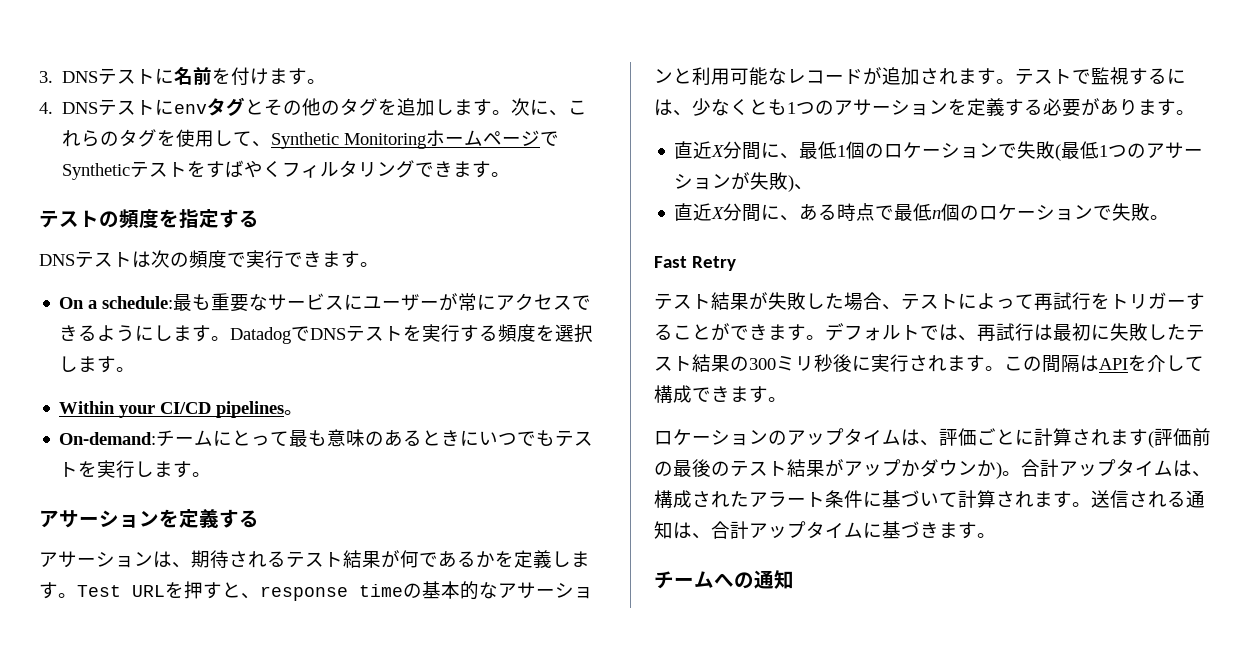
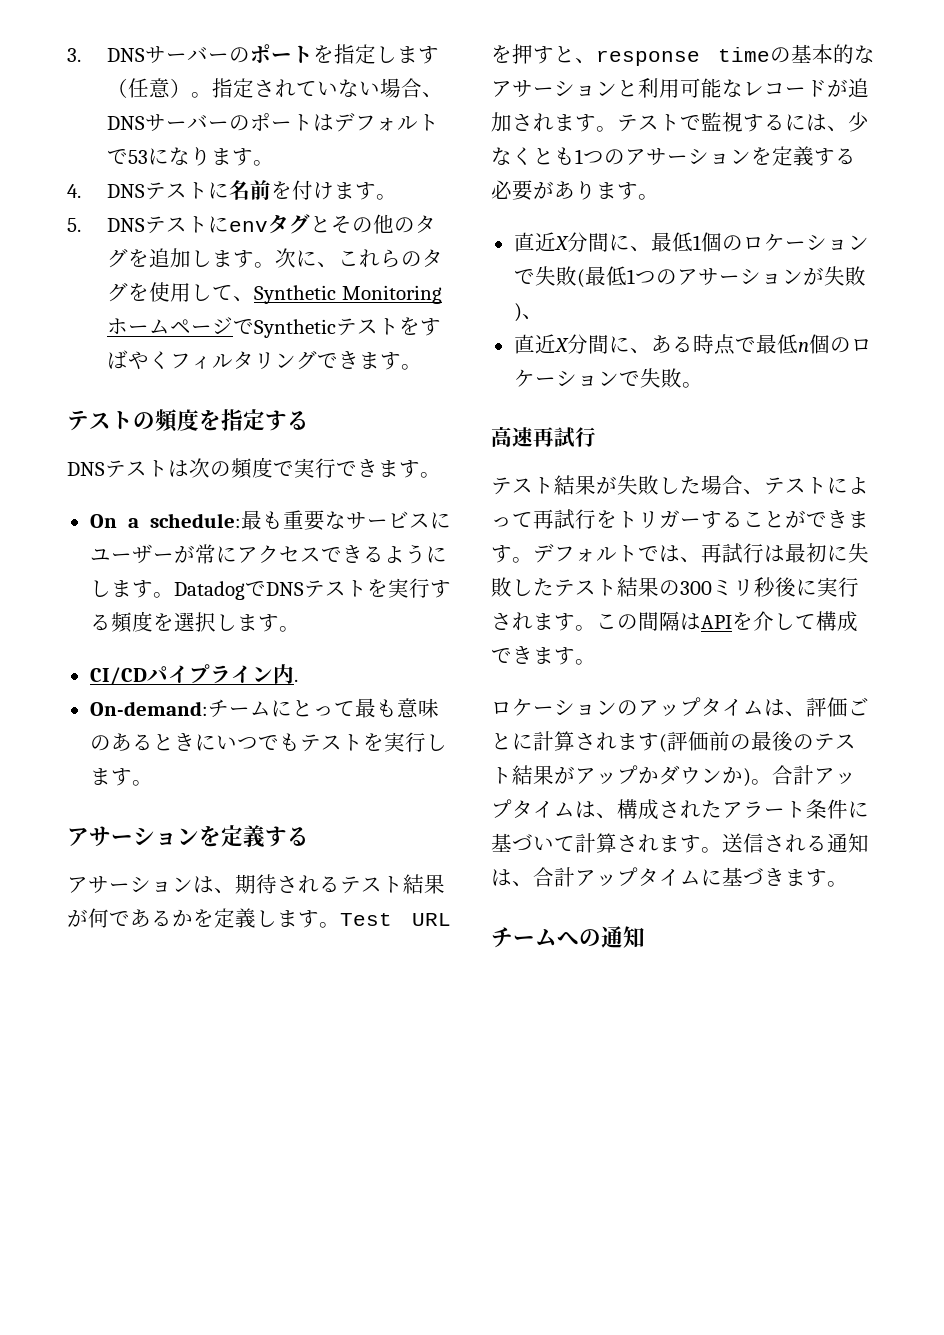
- 3. DNSテストに名前を付けます。
+ 3. DNSサーバーのポートを指定します（任意）。指定されていない場合、DNSサーバーのポートはデフォルトで53になります。
+ 4. DNSテストに名前を付けます。
- 4. DNSテストにenvタグとその他のタグを追加します。
+ 5. DNSテストにenvタグとその他のタグを追加します。
- Within your CI/CD pipelines。
+ CI/CDパイプライン内.
- Fast Retry
+ 高速再試行

